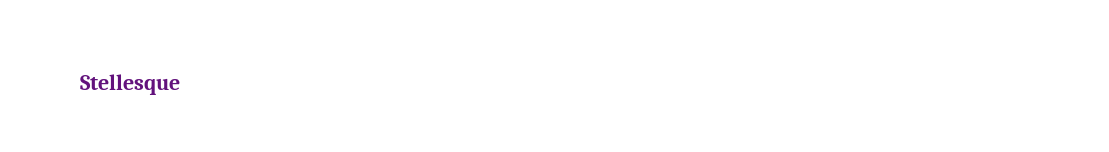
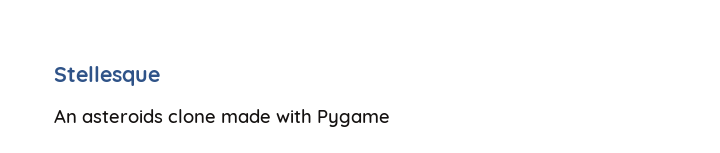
+ An asteroids clone made with Pygame

